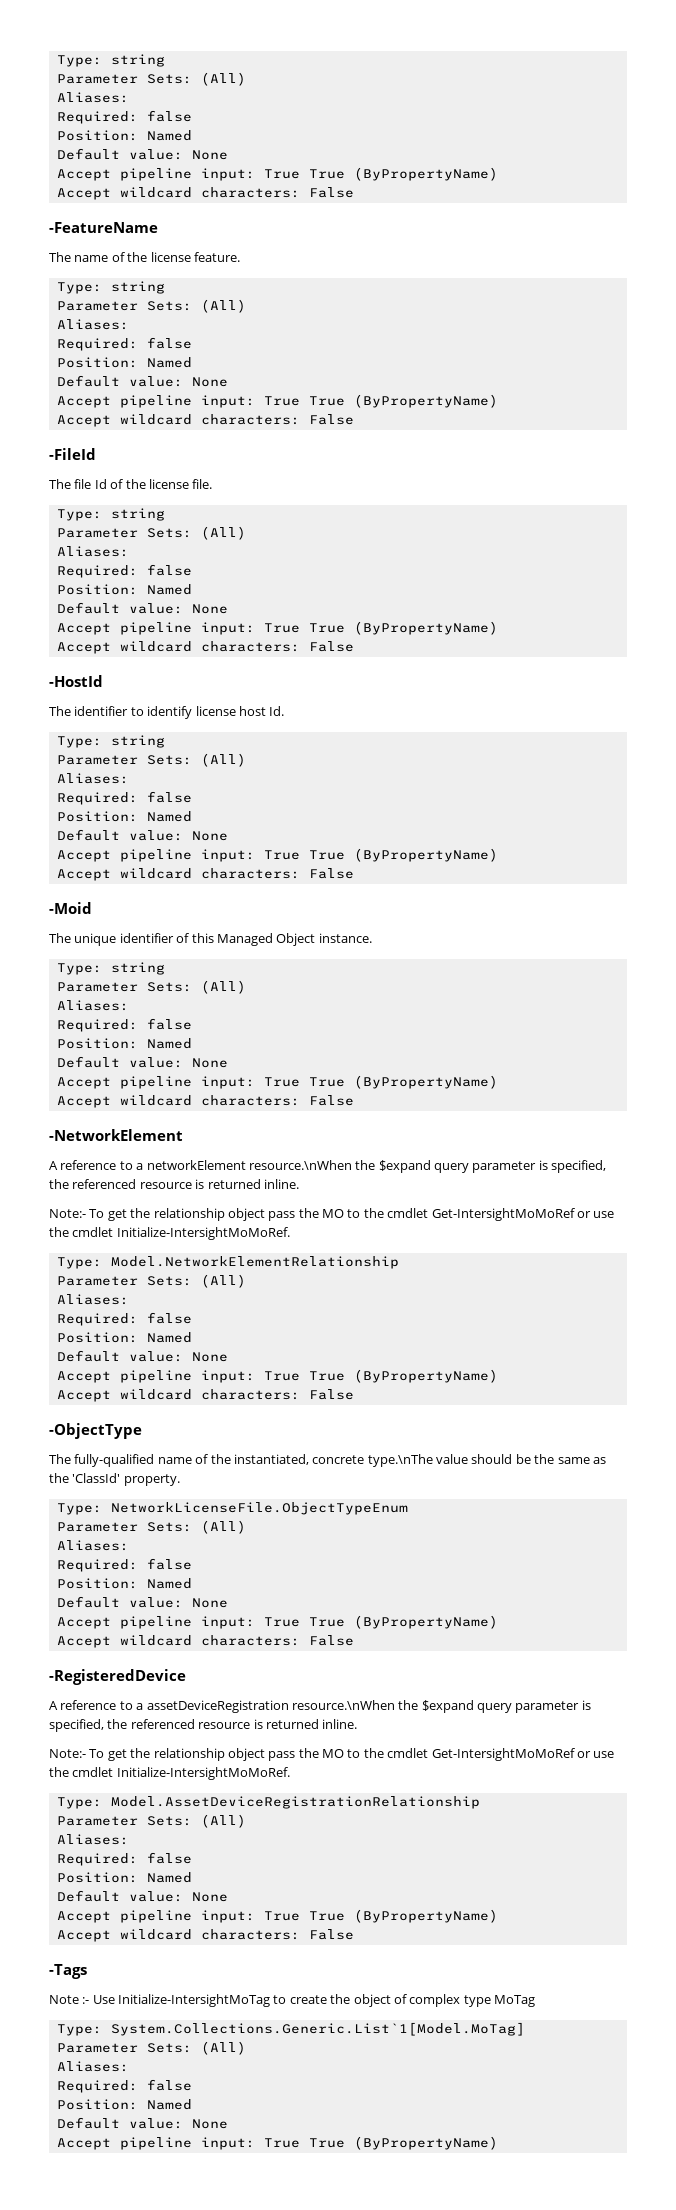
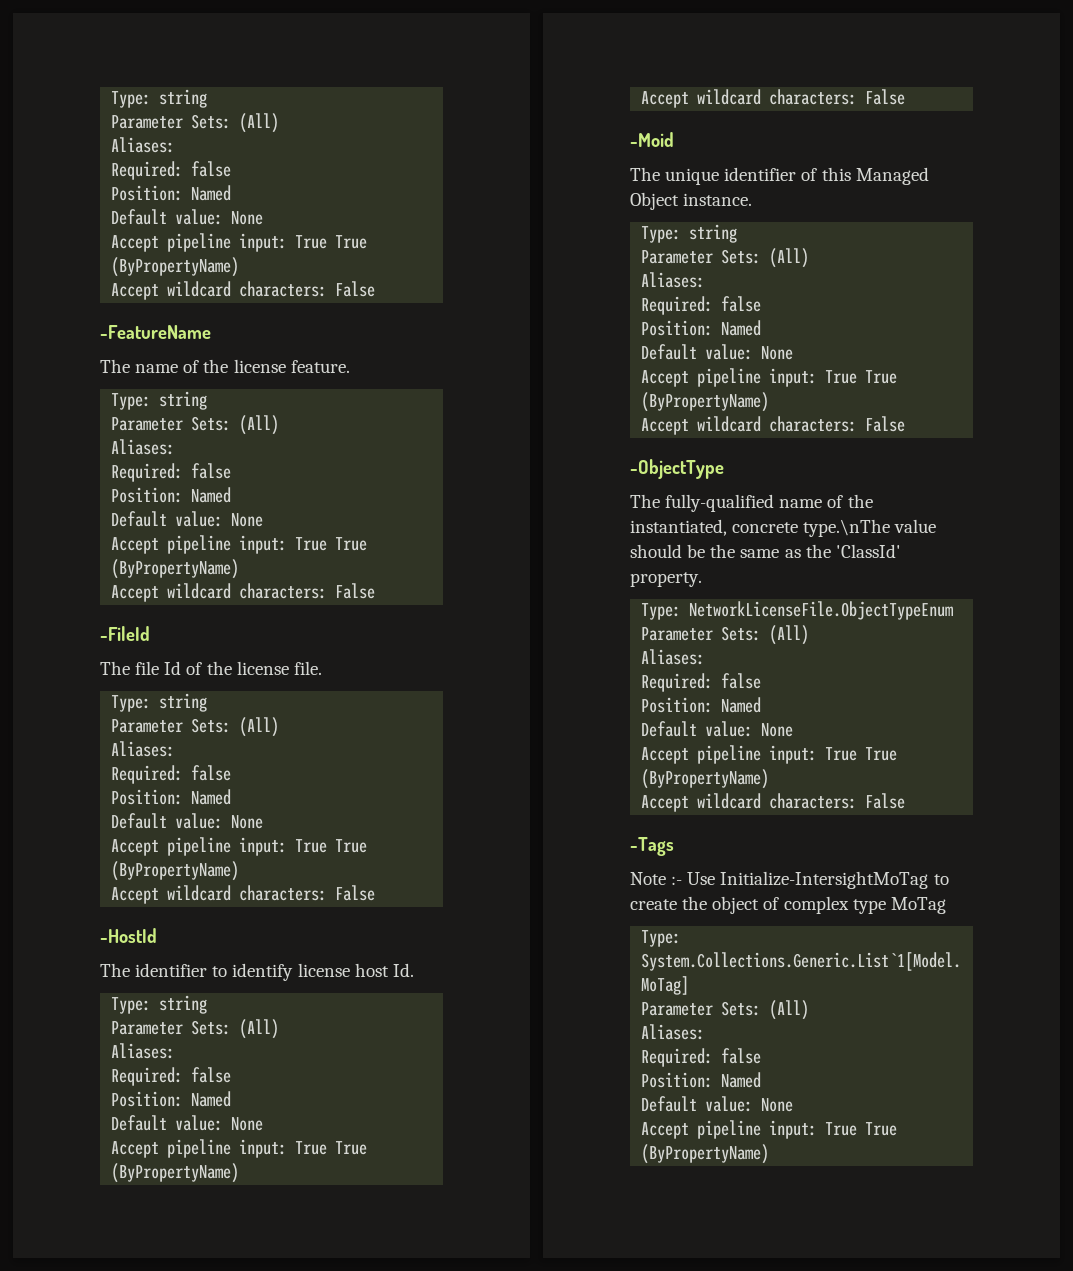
- -NetworkElement
- A reference to a networkElement resource.\nWhen the $expand query parameter is specified, the referenced resource is returned inline.
- Note:- To get the relationship object pass the MO to the cmdlet Get-IntersightMoMoRef or use the cmdlet Initialize-IntersightMoMoRef.
- Type: Model.NetworkElementRelationship
- Parameter Sets: (All)
- Aliases:
- Required: false
- Position: Named
- Default value: None
- Accept pipeline input: True True (ByPropertyName)
- Accept wildcard characters: False
- -RegisteredDevice
- A reference to a assetDeviceRegistration resource.\nWhen the $expand query parameter is specified, the referenced resource is returned inline.
- Note:- To get the relationship object pass the MO to the cmdlet Get-IntersightMoMoRef or use the cmdlet Initialize-IntersightMoMoRef.
- Type: Model.AssetDeviceRegistrationRelationship
- Parameter Sets: (All)
- Aliases:
- Required: false
- Position: Named
- Default value: None
- Accept pipeline input: True True (ByPropertyName)
- Accept wildcard characters: False

